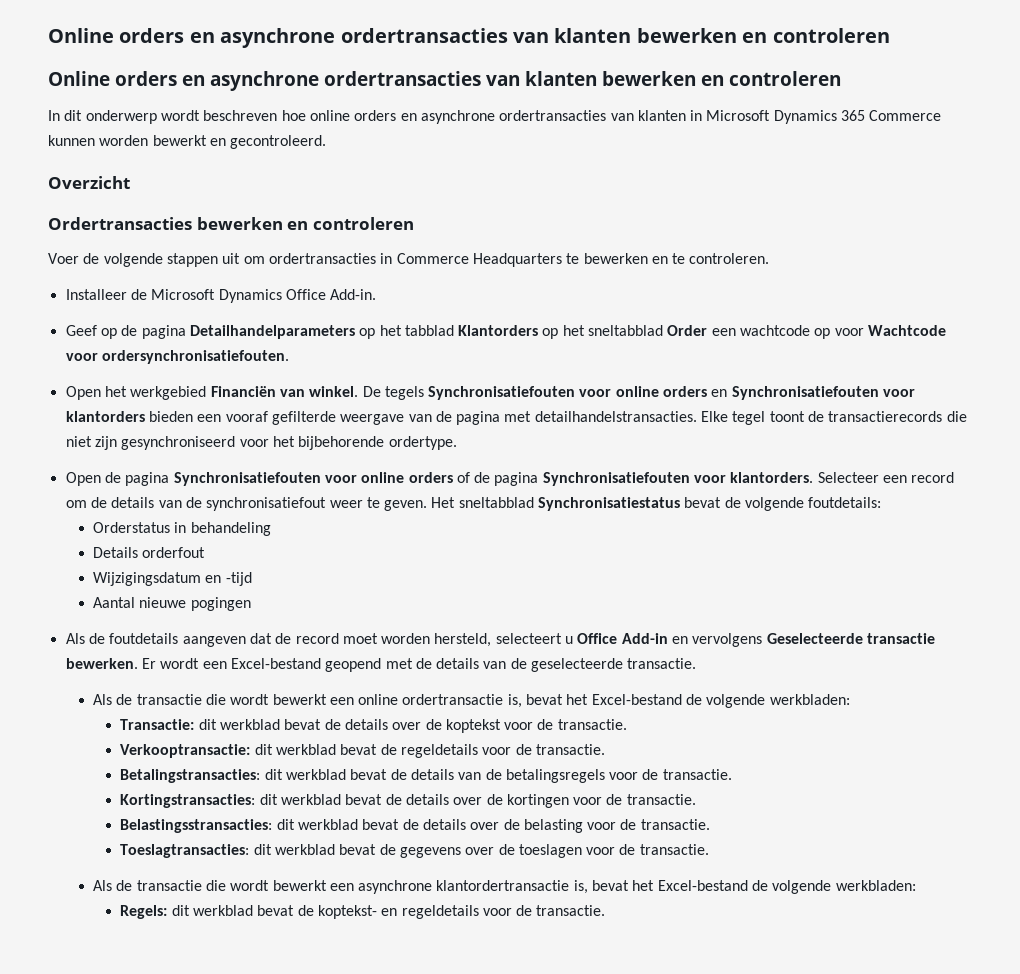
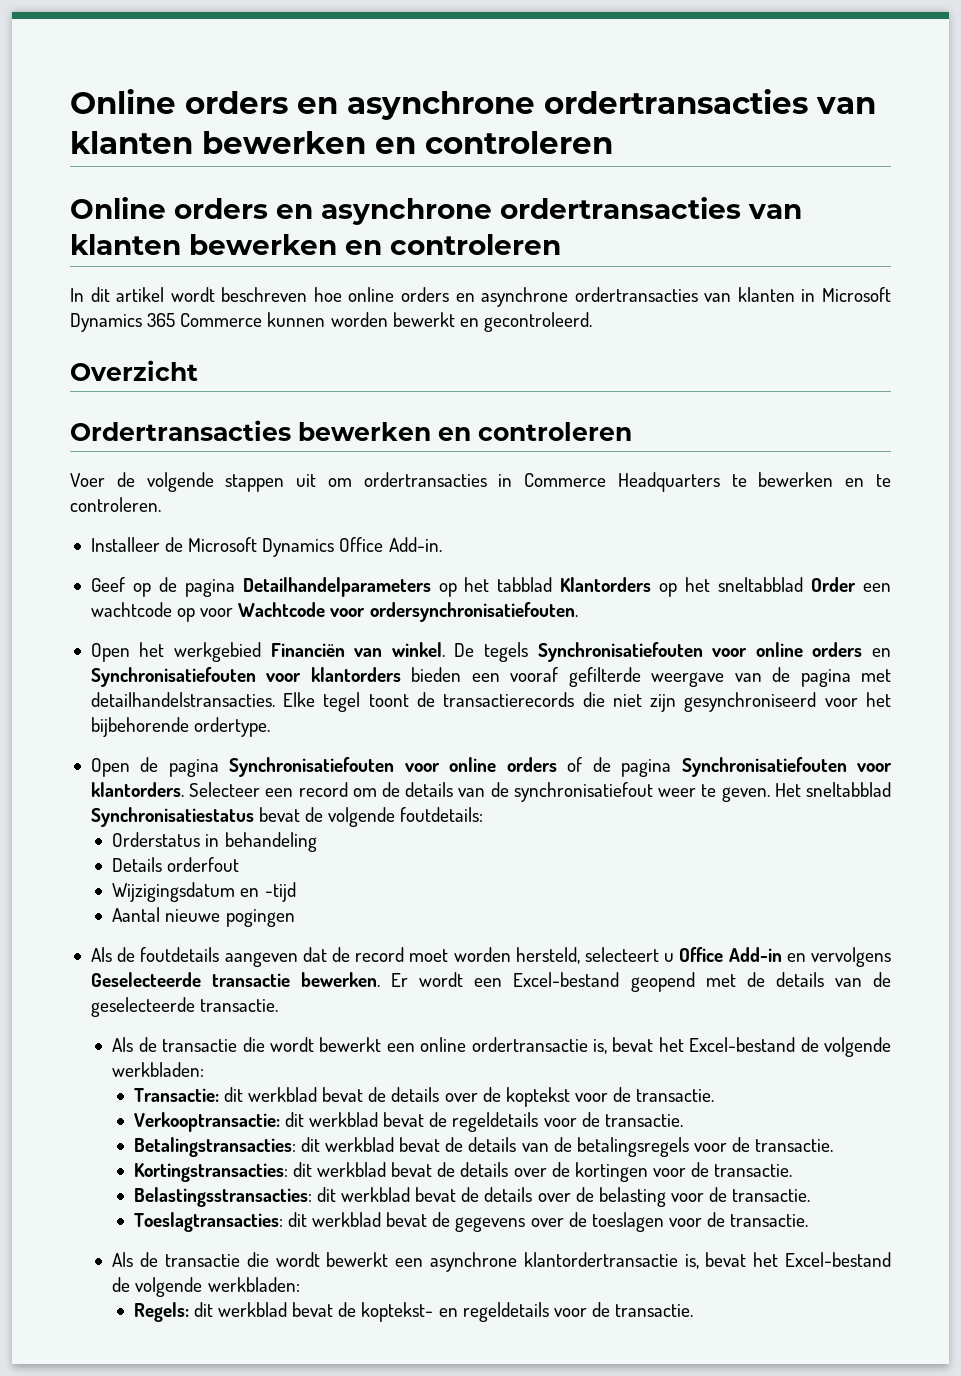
- In dit onderwerp wordt beschreven hoe online orders en asynchrone ordertransacties van klanten in Microsoft Dynamics 365 Commerce kunnen worden bewerkt en gecontroleerd.
+ In dit artikel wordt beschreven hoe online orders en asynchrone ordertransacties van klanten in Microsoft Dynamics 365 Commerce kunnen worden bewerkt en gecontroleerd.

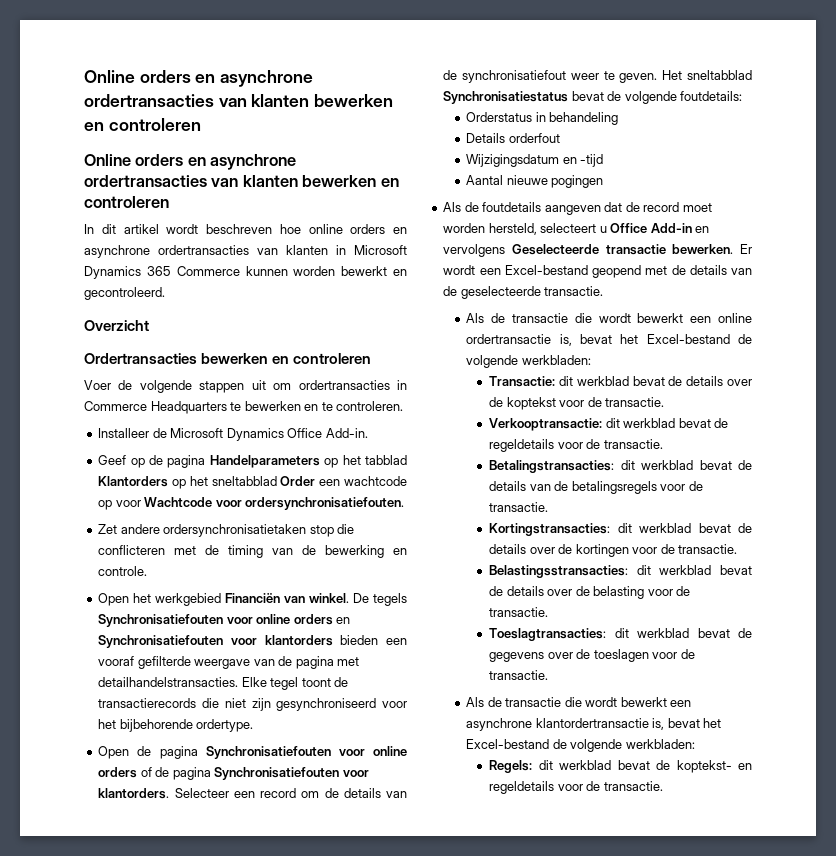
- Geef op de pagina Detailhandelparameters op het tabblad Klantorders op het sneltabblad Order een wachtcode op voor Wachtcode voor ordersynchronisatiefouten.
+ Geef op de pagina Handelparameters op het tabblad Klantorders op het sneltabblad Order een wachtcode op voor Wachtcode voor ordersynchronisatiefouten.
+ Zet andere ordersynchronisatietaken stop die conflicteren met de timing van de bewerking en controle.

